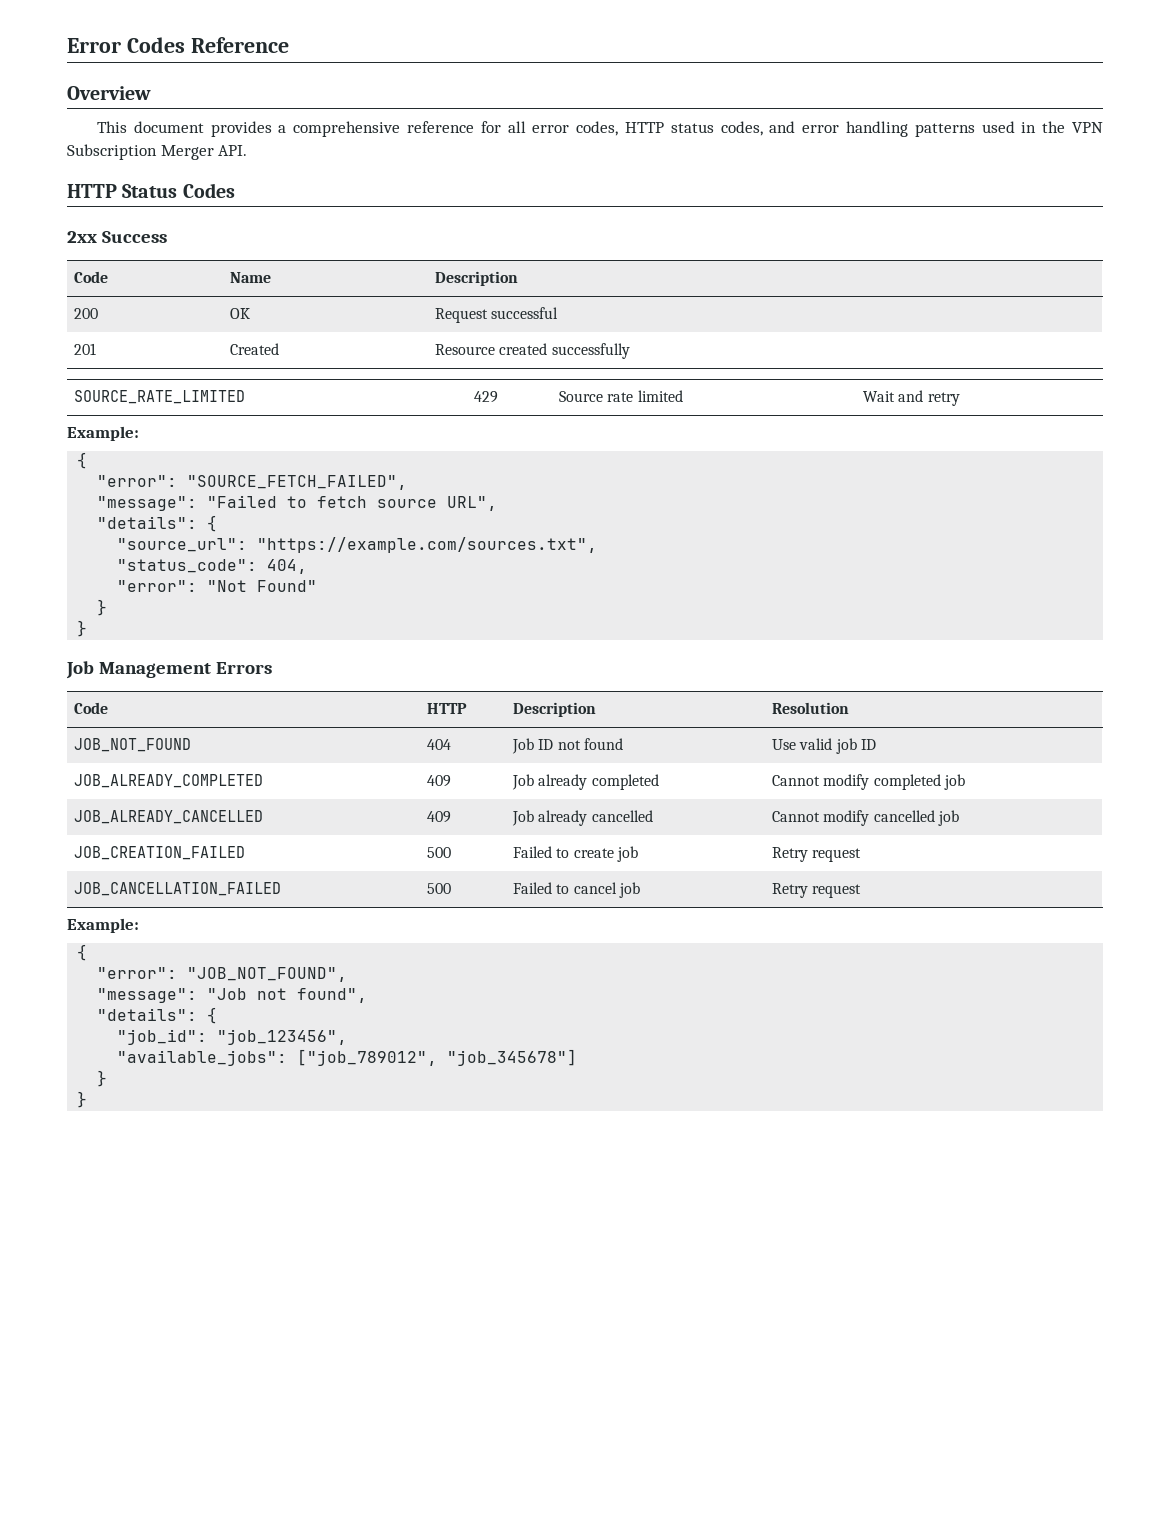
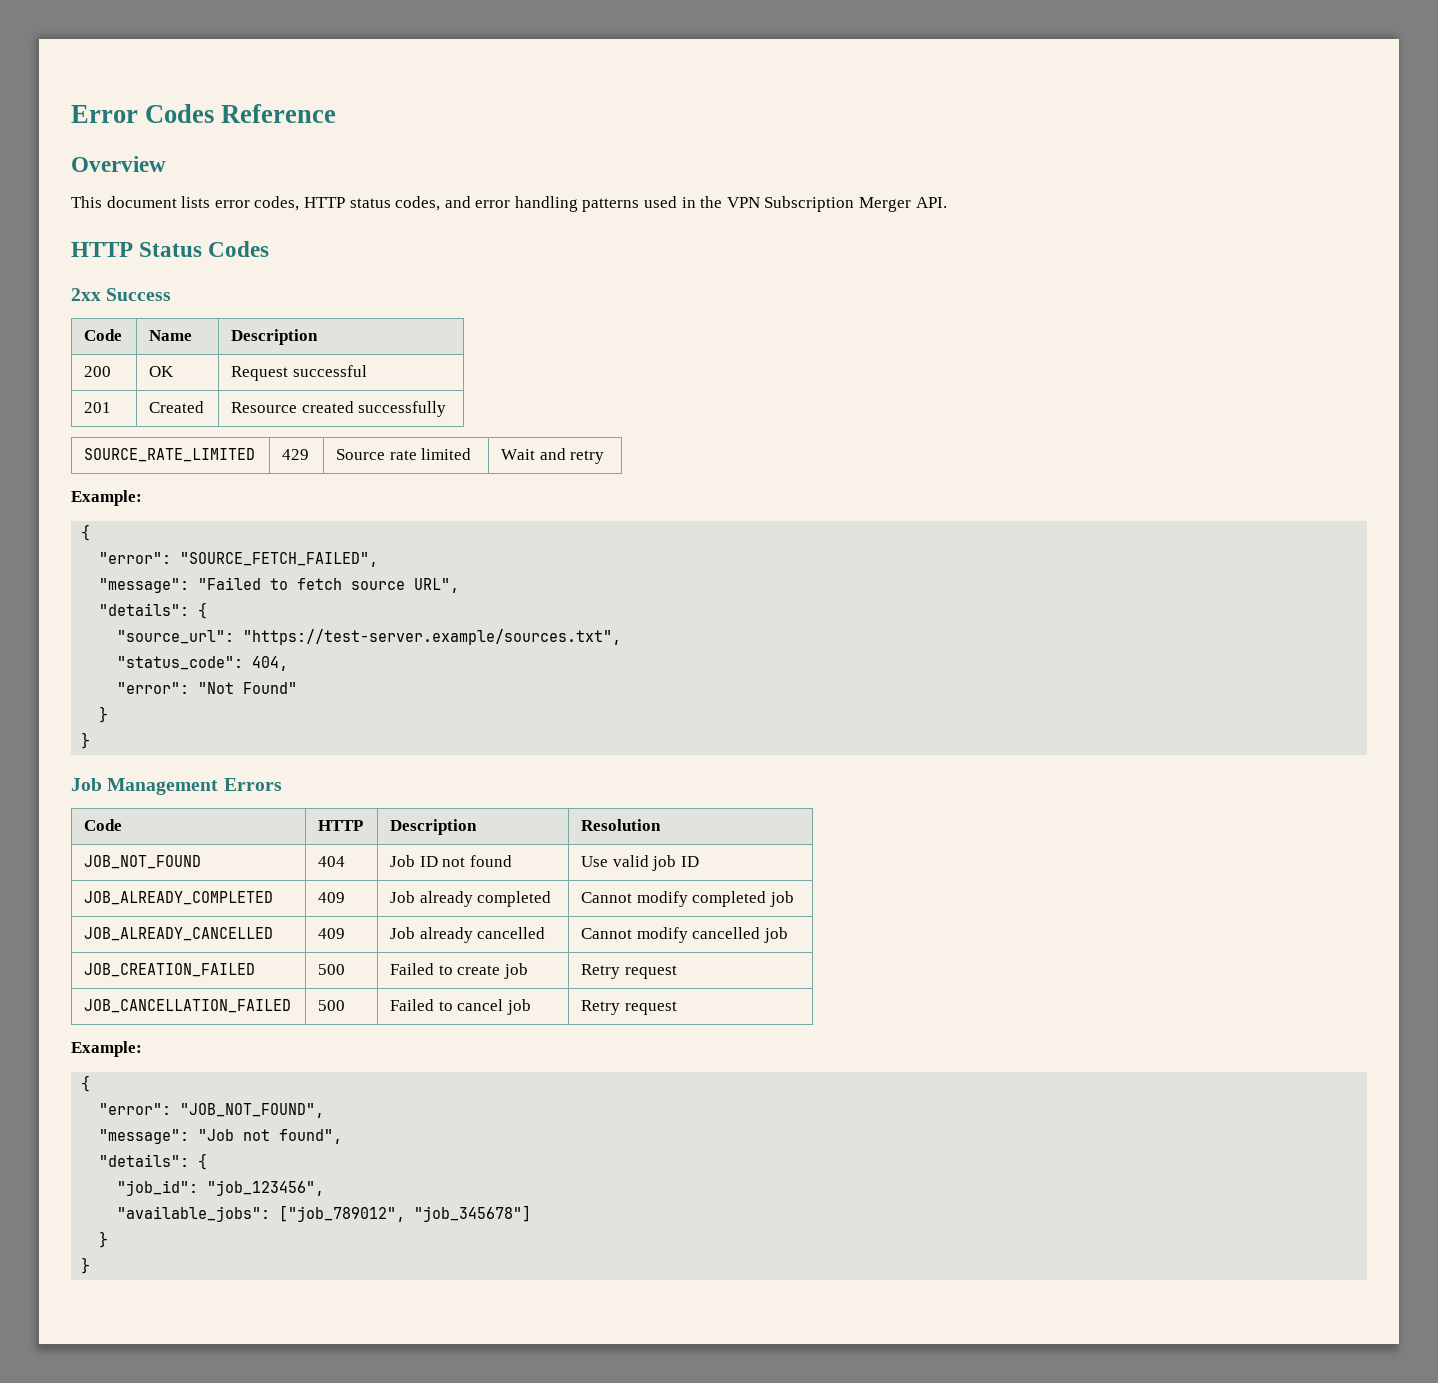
- This document provides a comprehensive reference for all error codes, HTTP status codes, and error handling patterns used in the VPN Subscription Merger API.
+ This document lists error codes, HTTP status codes, and error handling patterns used in the VPN Subscription Merger API.
- "source_url": "https://example.com/sources.txt",
+ "source_url": "https://test-server.example/sources.txt",

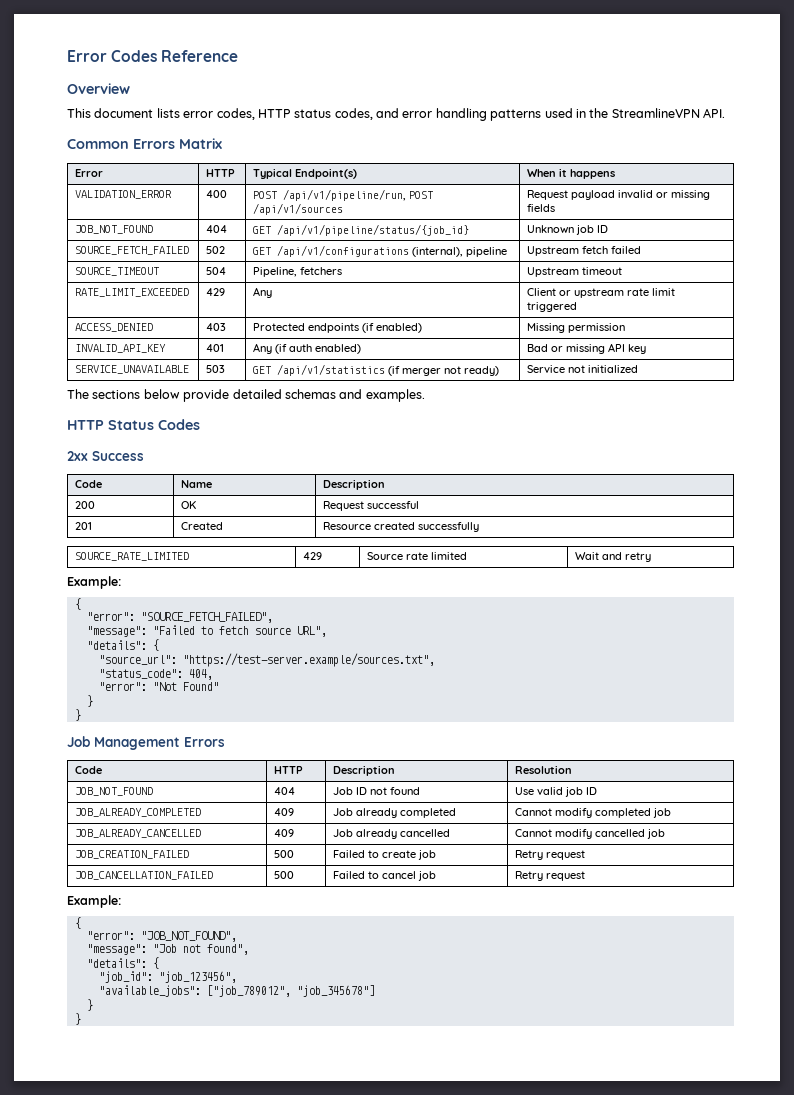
- This document lists error codes, HTTP status codes, and error handling patterns used in the VPN Subscription Merger API.
+ This document lists error codes, HTTP status codes, and error handling patterns used in the StreamlineVPN API.
+ Common Errors Matrix
+ Error | HTTP | Typical Endpoint(s) | When it happens
+ VALIDATION_ERROR | 400 | POST /api/v1/pipeline/run, POST /api/v1/sources | Request payload invalid or missing fields
+ JOB_NOT_FOUND | 404 | GET /api/v1/pipeline/status/{job_id} | Unknown job ID
+ SOURCE_FETCH_FAILED | 502 | GET /api/v1/configurations (internal), pipeline | Upstream fetch failed
+ SOURCE_TIMEOUT | 504 | Pipeline, fetchers | Upstream timeout
+ RATE_LIMIT_EXCEEDED | 429 | Any | Client or upstream rate limit triggered
+ ACCESS_DENIED | 403 | Protected endpoints (if enabled) | Missing permission
+ INVALID_API_KEY | 401 | Any (if auth enabled) | Bad or missing API key
+ SERVICE_UNAVAILABLE | 503 | GET /api/v1/statistics (if merger not ready) | Service not initialized
+ The sections below provide detailed schemas and examples.

